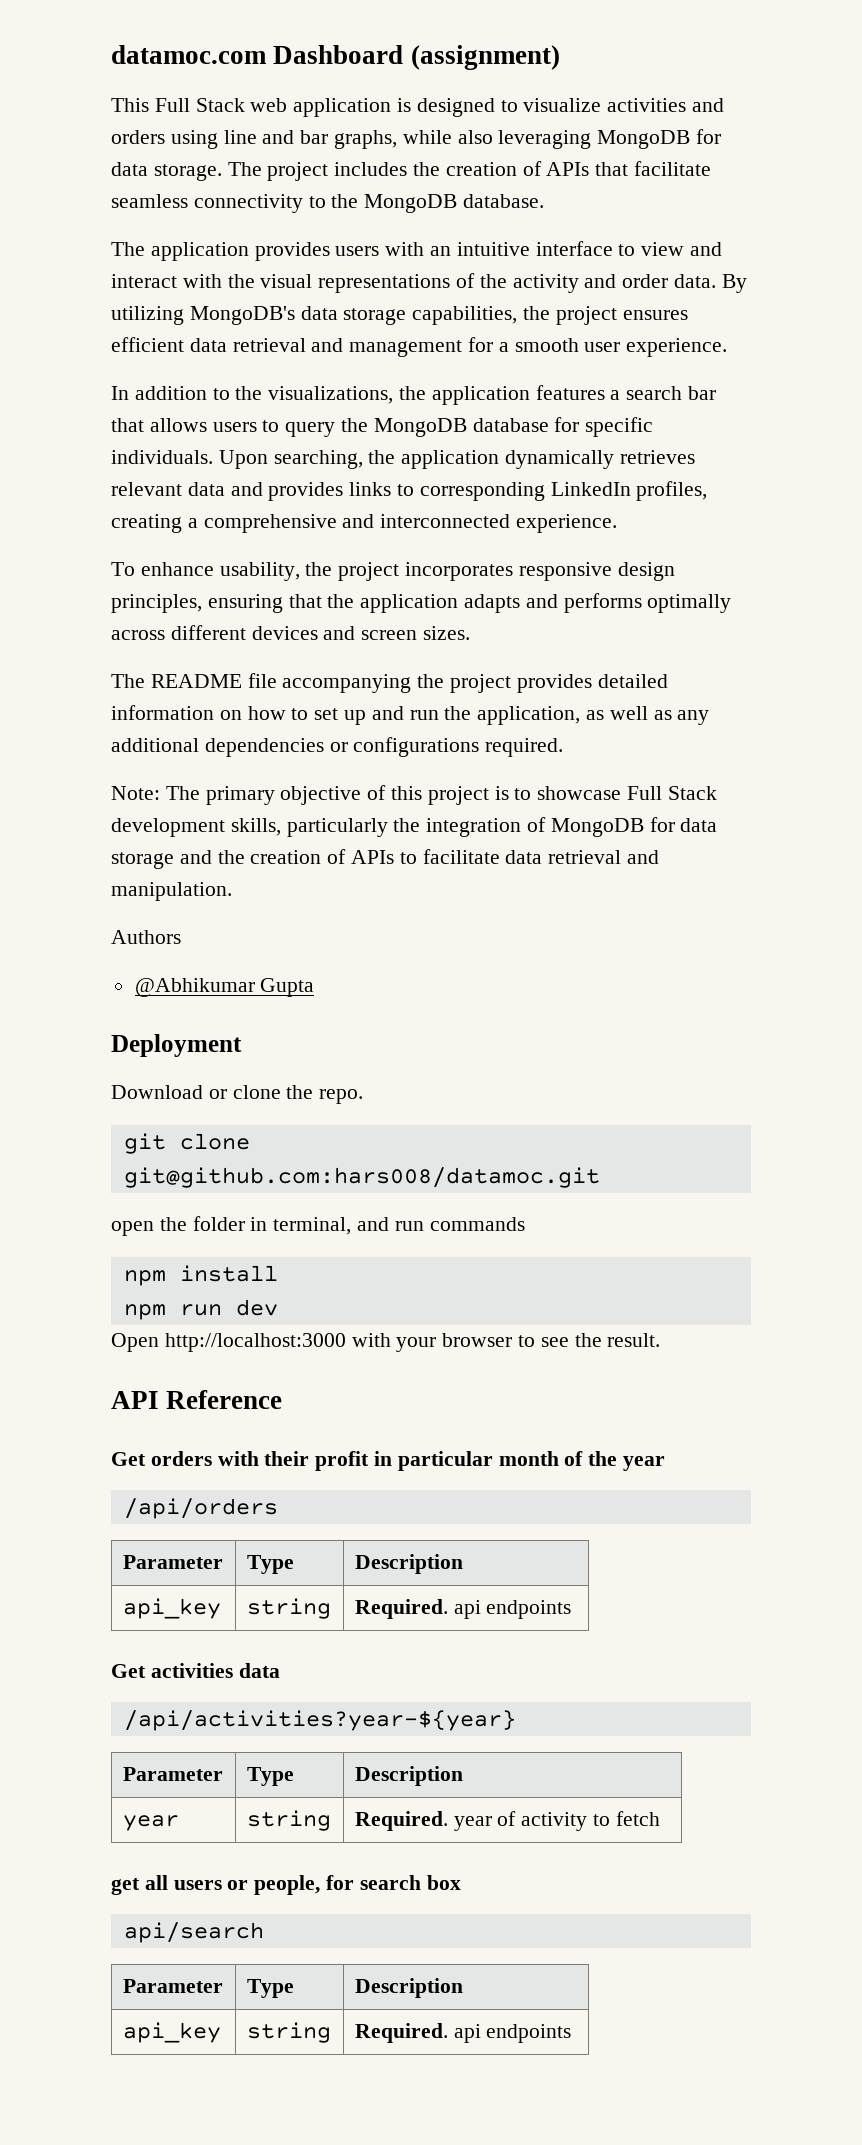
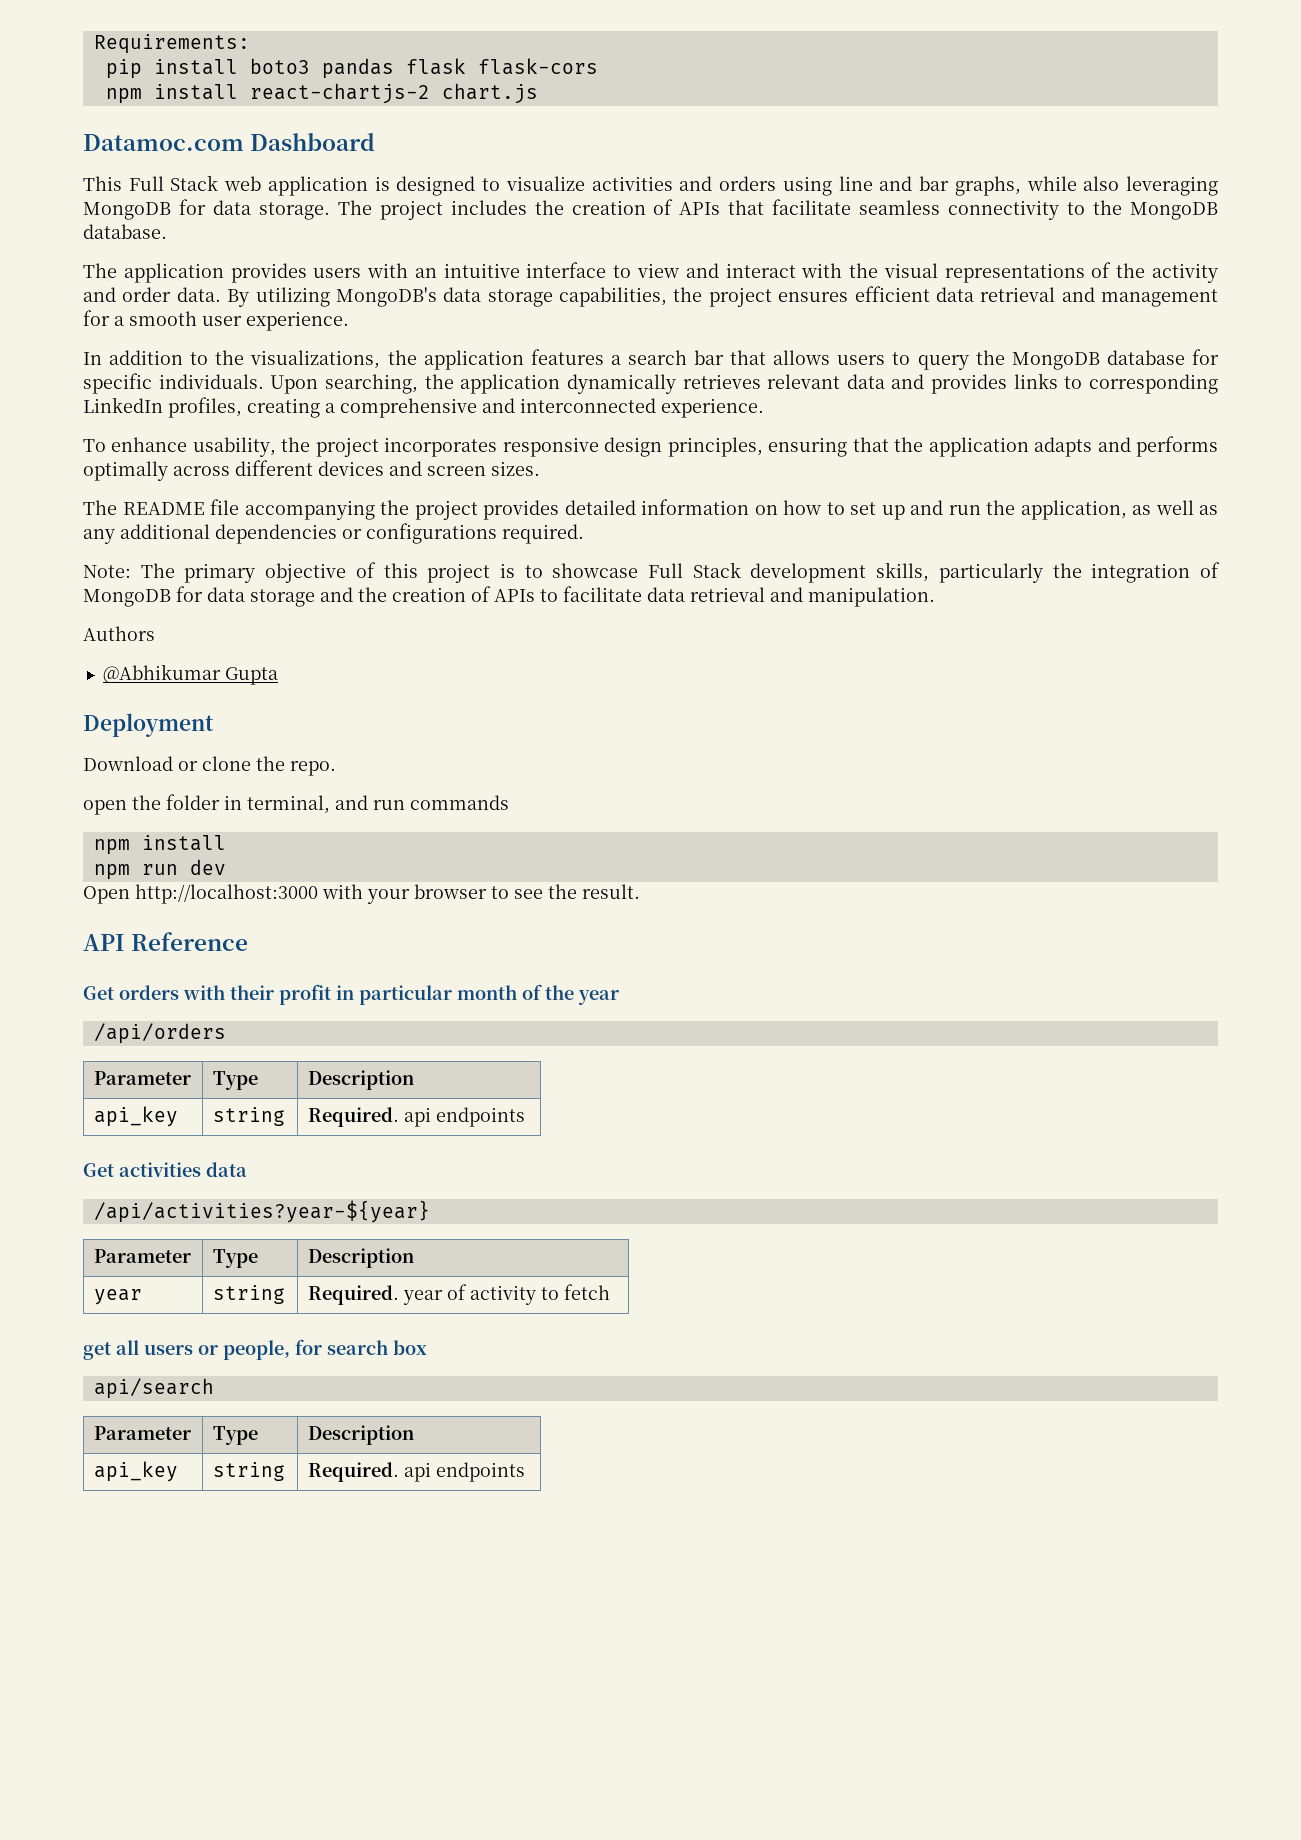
- datamoc.com Dashboard (assignment)
+ Requirements:
+ pip install boto3 pandas flask flask-cors
+ npm install react-chartjs-2 chart.js
+ Datamoc.com Dashboard
- git clone git@github.com:hars008/datamoc.git

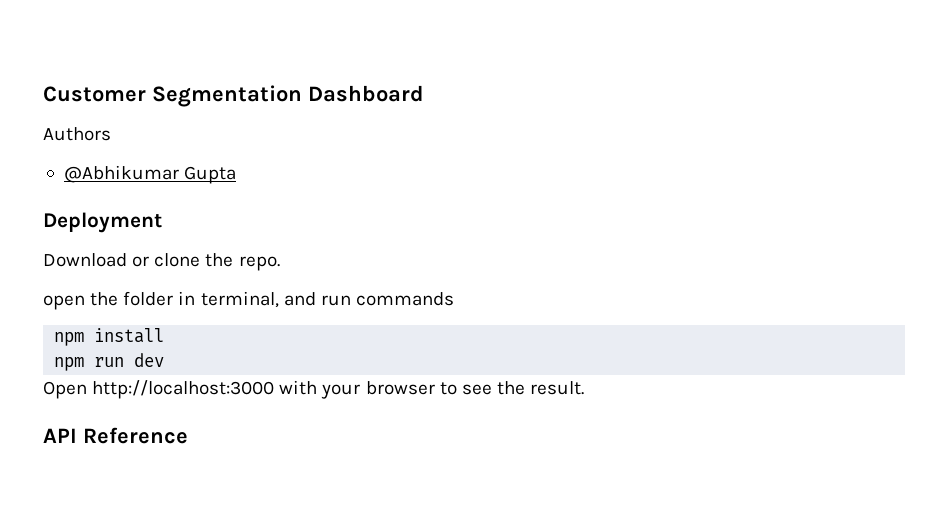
- Requirements:
- pip install boto3 pandas flask flask-cors
- npm install react-chartjs-2 chart.js
- Datamoc.com Dashboard
- This Full Stack web application is designed to visualize activities and orders using line and bar graphs, while also leveraging MongoDB for data storage. The project includes the creation of APIs that facilitate seamless connectivity to the MongoDB database.
- The application provides users with an intuitive interface to view and interact with the visual representations of the activity and order data. By utilizing MongoDB's data storage capabilities, the project ensures efficient data retrieval and management for a smooth user experience.
- In addition to the visualizations, the application features a search bar that allows users to query the MongoDB database for specific individuals. Upon searching, the application dynamically retrieves relevant data and provides links to corresponding LinkedIn profiles, creating a comprehensive and interconnected experience.
- To enhance usability, the project incorporates responsive design principles, ensuring that the application adapts and performs optimally across different devices and screen sizes.
- The README file accompanying the project provides detailed information on how to set up and run the application, as well as any additional dependencies or configurations required.
- Note: The primary objective of this project is to showcase Full Stack development skills, particularly the integration of MongoDB for data storage and the creation of APIs to facilitate data retrieval and manipulation.
+ Customer Segmentation Dashboard
- Get orders with their profit in particular month of the year
- /api/orders
- Parameter | Type | Description
- api_key | string | Required. api endpoints
- Get activities data
- /api/activities?year-${year}
- Parameter | Type | Description
- year | string | Required. year of activity to fetch
- get all users or people, for search box
- api/search
- Parameter | Type | Description
- api_key | string | Required. api endpoints

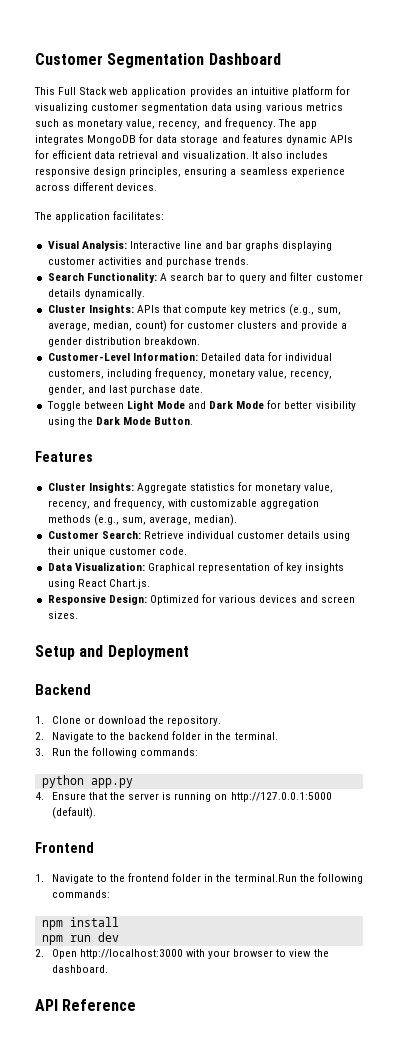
- Authors
- @Abhikumar Gupta
- Deployment
- Download or clone the repo.
- open the folder in terminal, and run commands
+ This Full Stack web application provides an intuitive platform for visualizing customer segmentation data using various metrics such as monetary value, recency, and frequency. The app integrates MongoDB for data storage and features dynamic APIs for efficient data retrieval and visualization. It also includes responsive design principles, ensuring a seamless experience across different devices.
+ The application facilitates:
+ Visual Analysis: Interactive line and bar graphs displaying customer activities and purchase trends.
+ Search Functionality: A search bar to query and filter customer details dynamically.
+ Cluster Insights: APIs that compute key metrics (e.g., sum, average, median, count) for customer clusters and provide a gender distribution breakdown.
+ Customer-Level Information: Detailed data for individual customers, including frequency, monetary value, recency, gender, and last purchase date.
+ Toggle between Light Mode and Dark Mode for better visibility using the Dark Mode Button.
+ Features
+ Cluster Insights: Aggregate statistics for monetary value, recency, and frequency, with customizable aggregation methods (e.g., sum, average, median).
+ Customer Search: Retrieve individual customer details using their unique customer code.
+ Data Visualization: Graphical representation of key insights using React Chart.js.
+ Responsive Design: Optimized for various devices and screen sizes.
+ Setup and Deployment
+ Backend
+ 1. Clone or download the repository.
+ 2. Navigate to the backend folder in the terminal.
+ 3. Run the following commands:
+ python app.py
+ 4. Ensure that the server is running on http://127.0.0.1:5000 (default).
+ Frontend
+ 1. Navigate to the frontend folder in the terminal.Run the following commands:
- Open http://localhost:3000 with your browser to see the result.
+ 2. Open http://localhost:3000 with your browser to view the dashboard.

